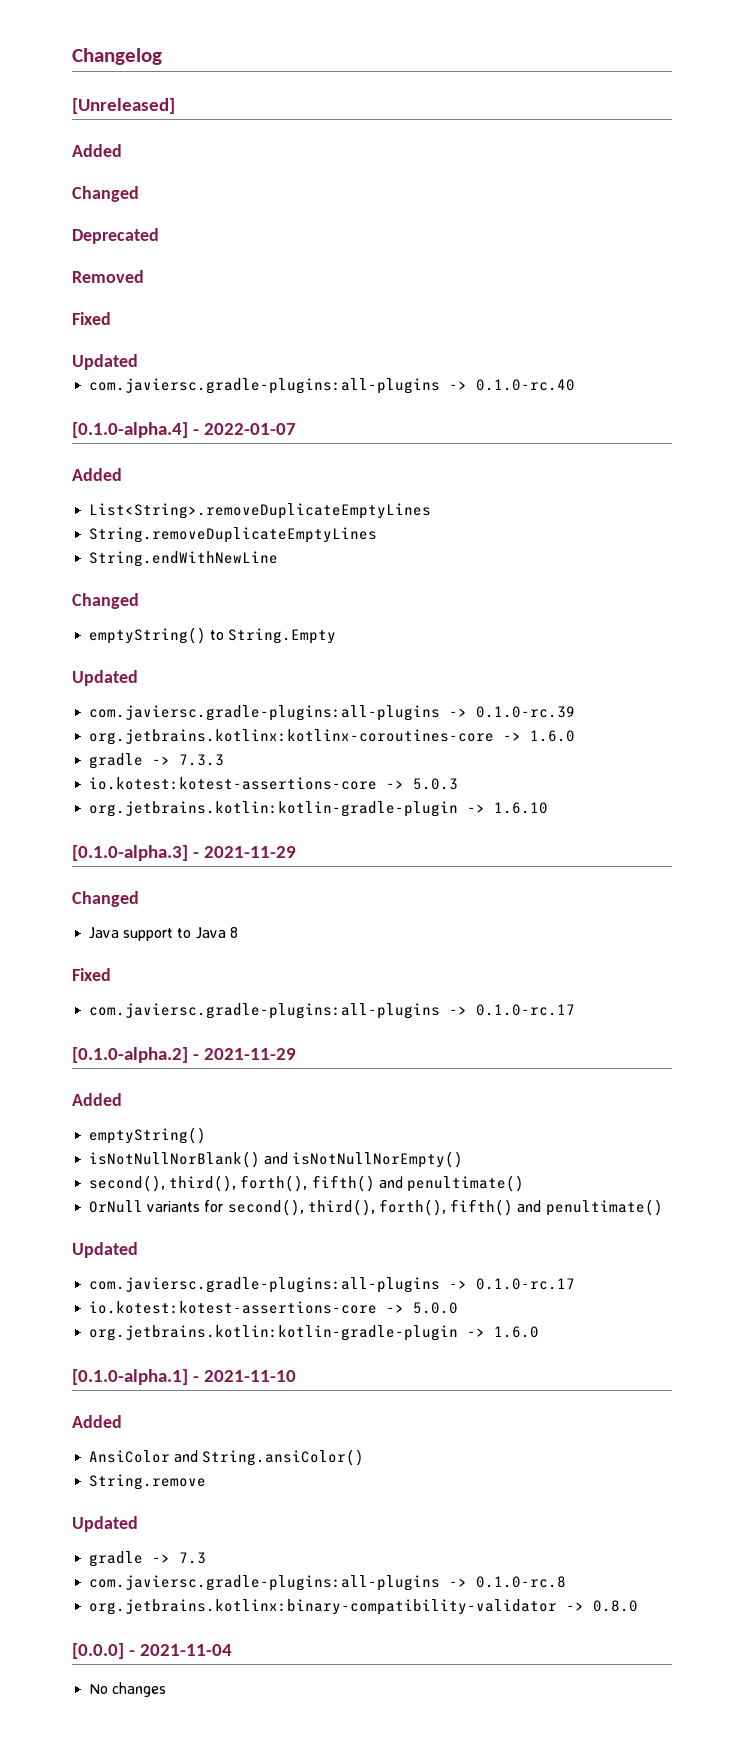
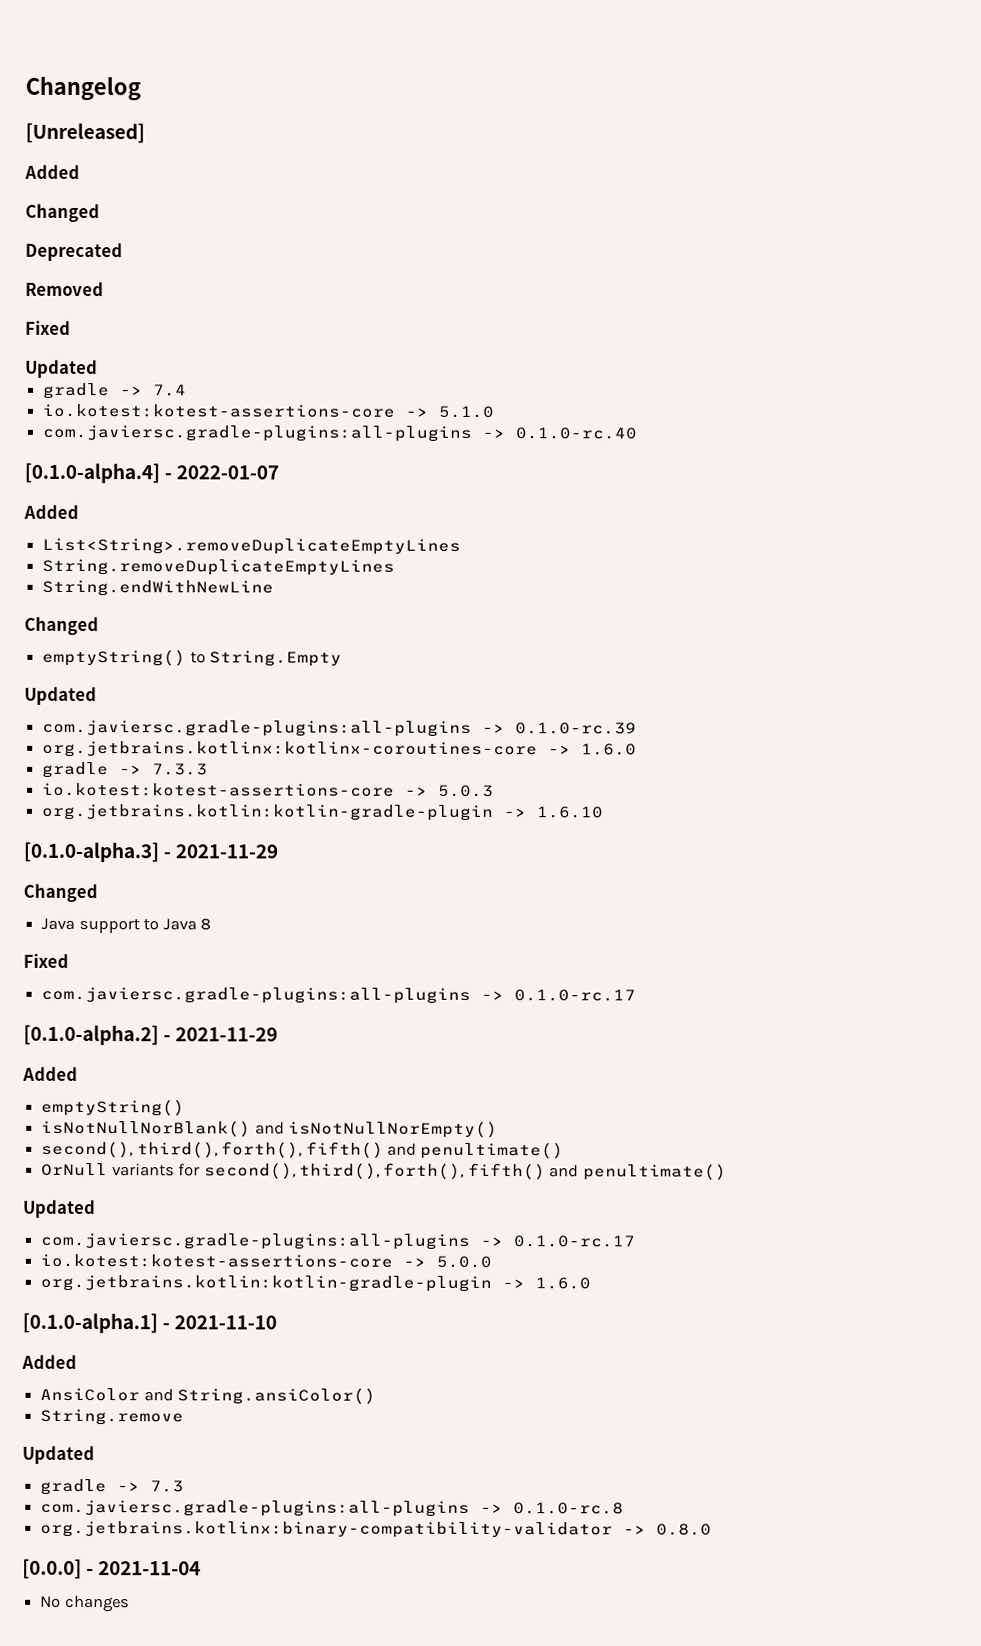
+ gradle -> 7.4
+ io.kotest:kotest-assertions-core -> 5.1.0

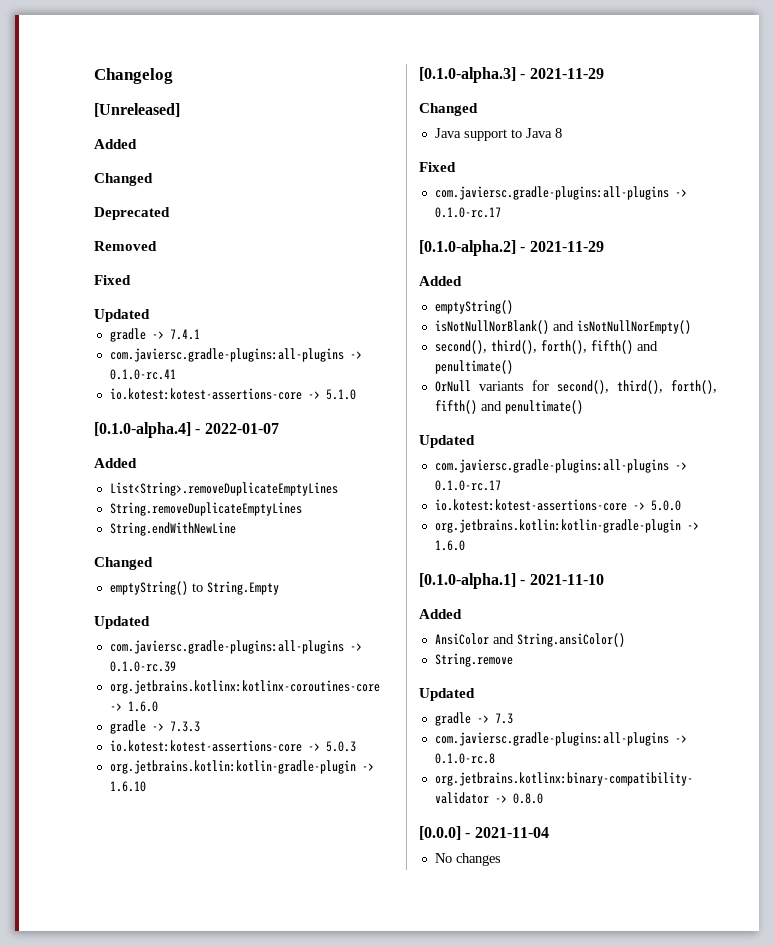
- gradle -> 7.4
+ gradle -> 7.4.1
+ com.javiersc.gradle-plugins:all-plugins -> 0.1.0-rc.41
- com.javiersc.gradle-plugins:all-plugins -> 0.1.0-rc.40

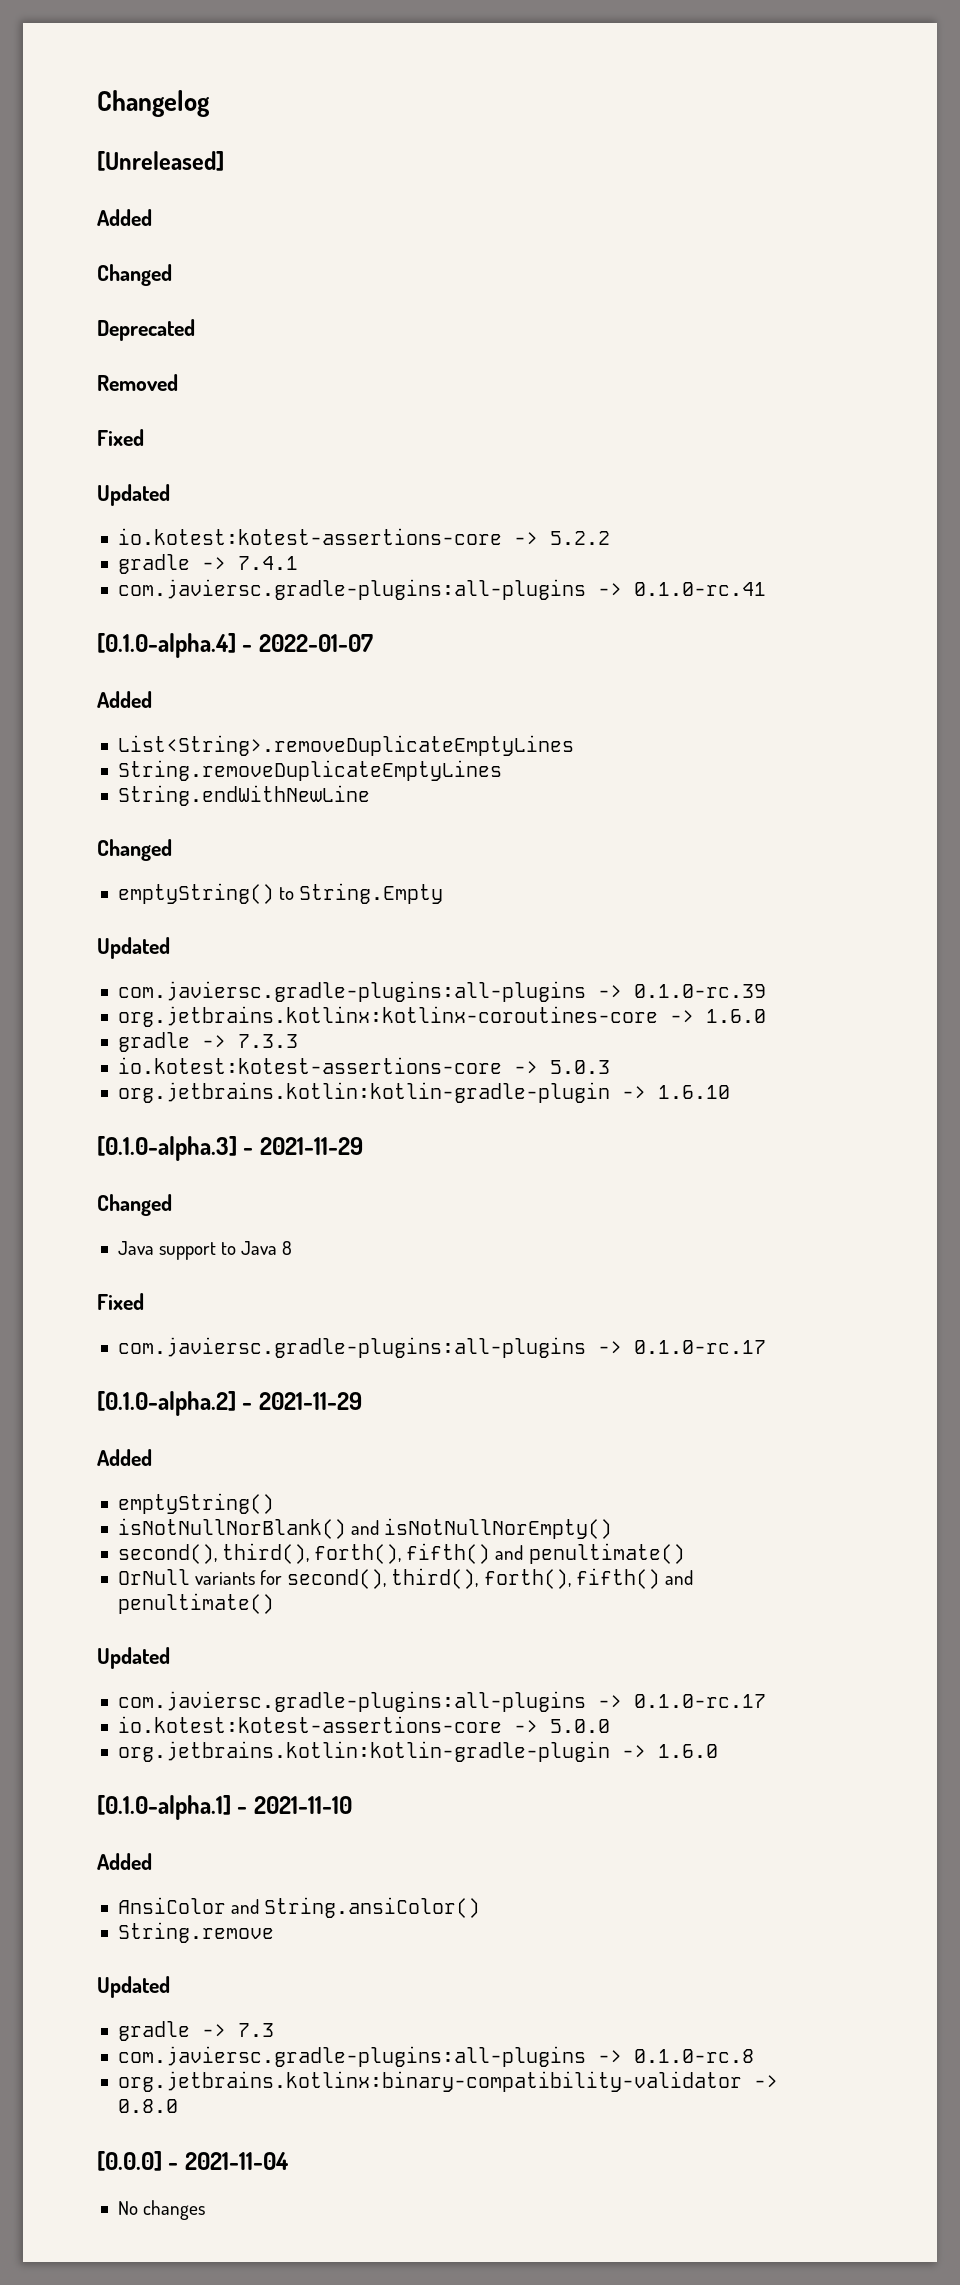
+ io.kotest:kotest-assertions-core -> 5.2.2
- io.kotest:kotest-assertions-core -> 5.1.0

